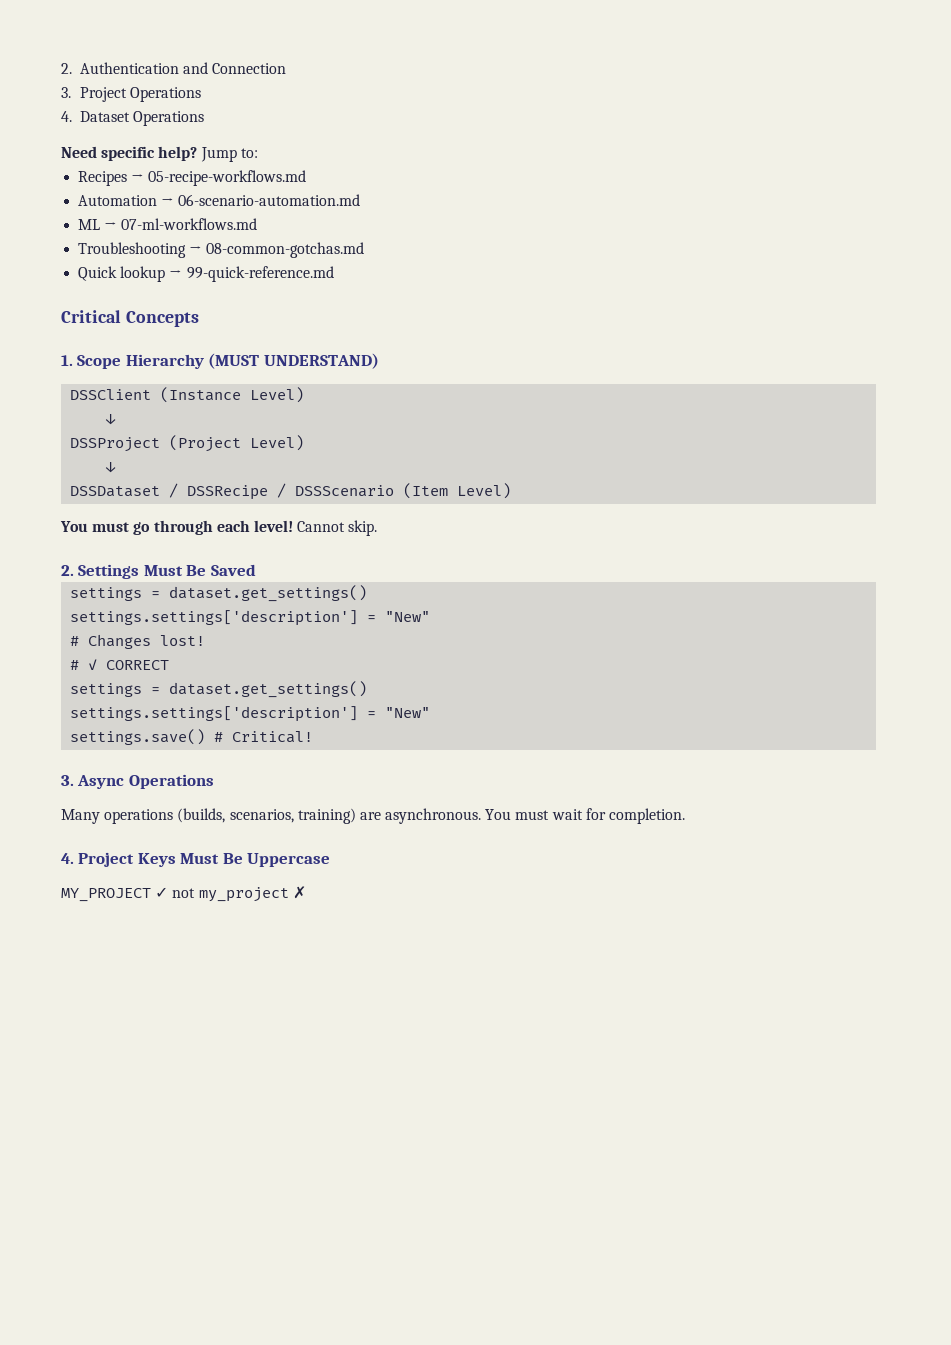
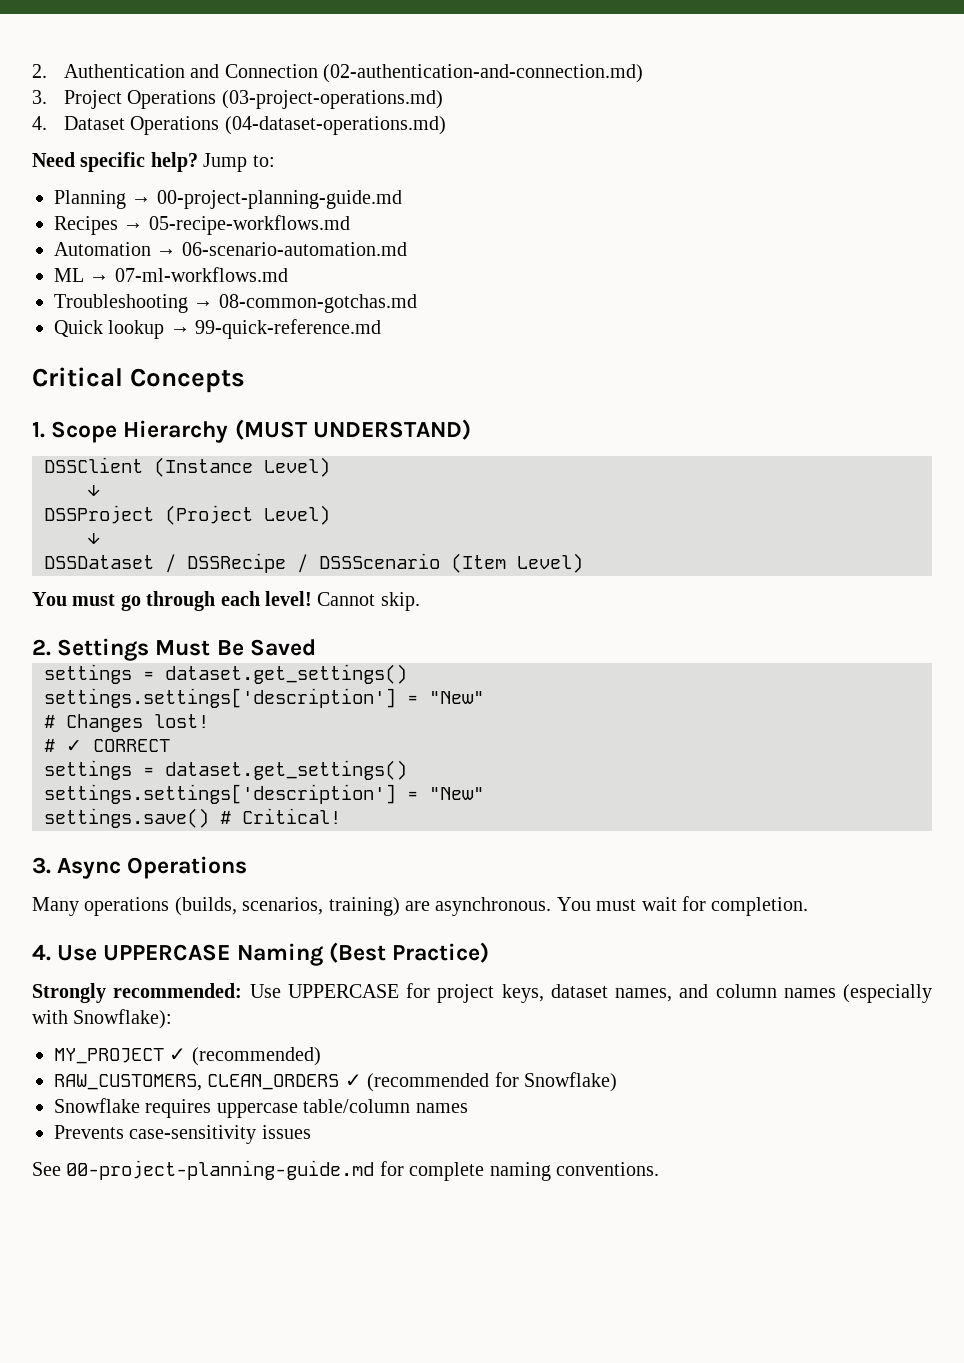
- 2. Authentication and Connection
+ 2. Authentication and Connection (02-authentication-and-connection.md)
- 3. Project Operations
+ 3. Project Operations (03-project-operations.md)
- 4. Dataset Operations
+ 4. Dataset Operations (04-dataset-operations.md)
+ Planning → 00-project-planning-guide.md
- 4. Project Keys Must Be Uppercase
- MY_PROJECT ✓ not my_project ✗
+ 4. Use UPPERCASE Naming (Best Practice)
+ Strongly recommended: Use UPPERCASE for project keys, dataset names, and column names (especially with Snowflake):
+ MY_PROJECT ✓ (recommended)
+ RAW_CUSTOMERS, CLEAN_ORDERS ✓ (recommended for Snowflake)
+ Snowflake requires uppercase table/column names
+ Prevents case-sensitivity issues
+ See 00-project-planning-guide.md for complete naming conventions.

